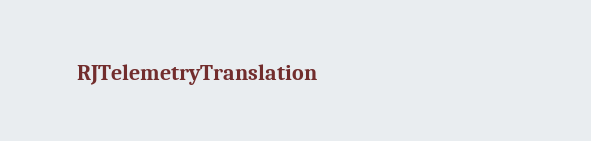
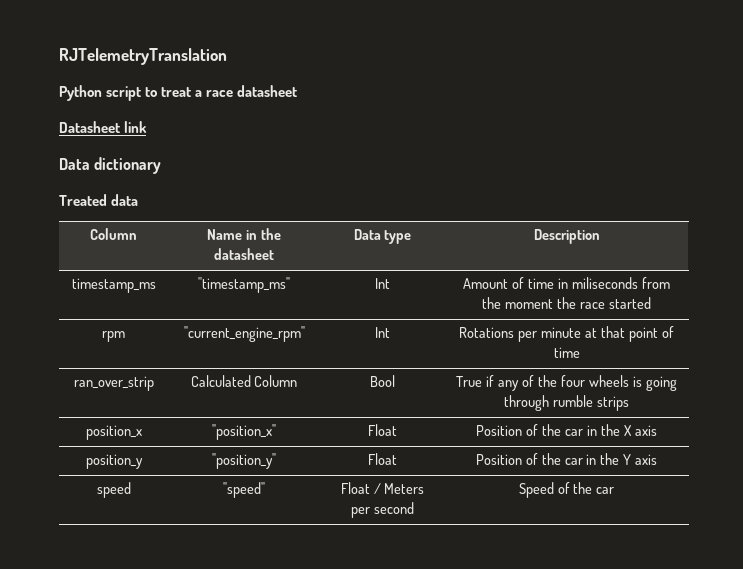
+ Python script to treat a race datasheet
+ Datasheet link
+ Data dictionary
+ Treated data
+ Column | Name in the datasheet | Data type | Description
+ timestamp_ms | "timestamp_ms" | Int | Amount of time in miliseconds from the moment the race started
+ rpm | "current_engine_rpm" | Int | Rotations per minute at that point of time
+ ran_over_strip | Calculated Column | Bool | True if any of the four wheels is going through rumble strips
+ position_x | "position_x" | Float | Position of the car in the X axis
+ position_y | "position_y" | Float | Position of the car in the Y axis
+ speed | "speed" | Float / Meters per second | Speed of the car

